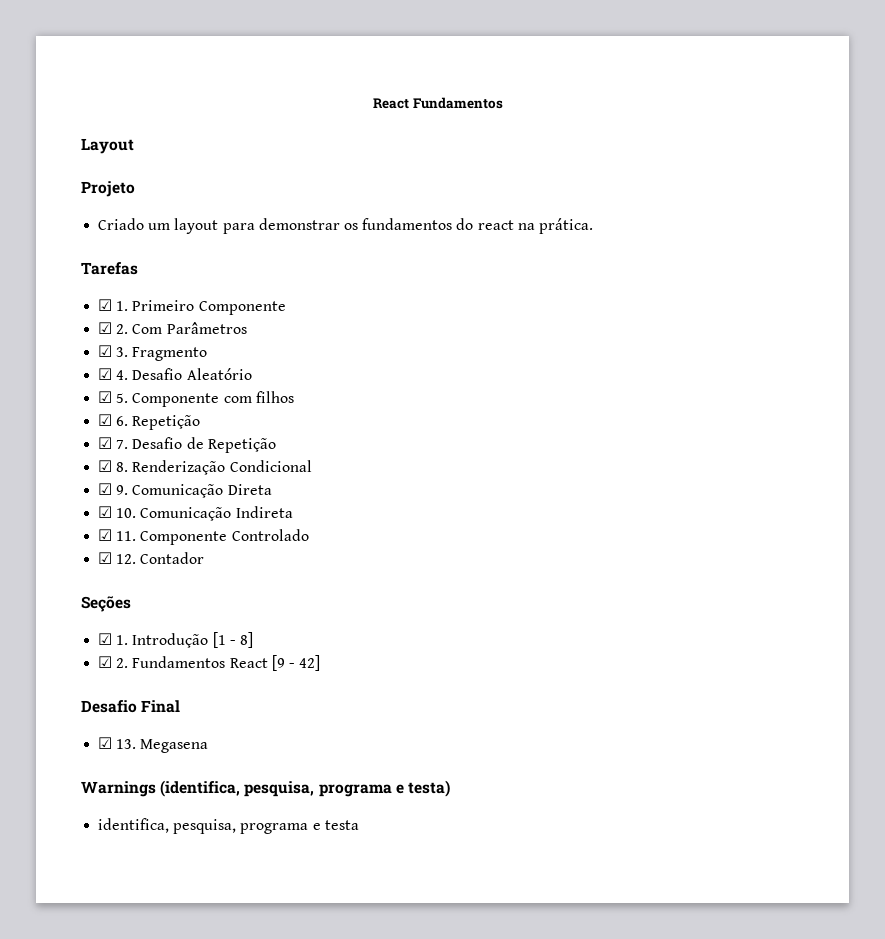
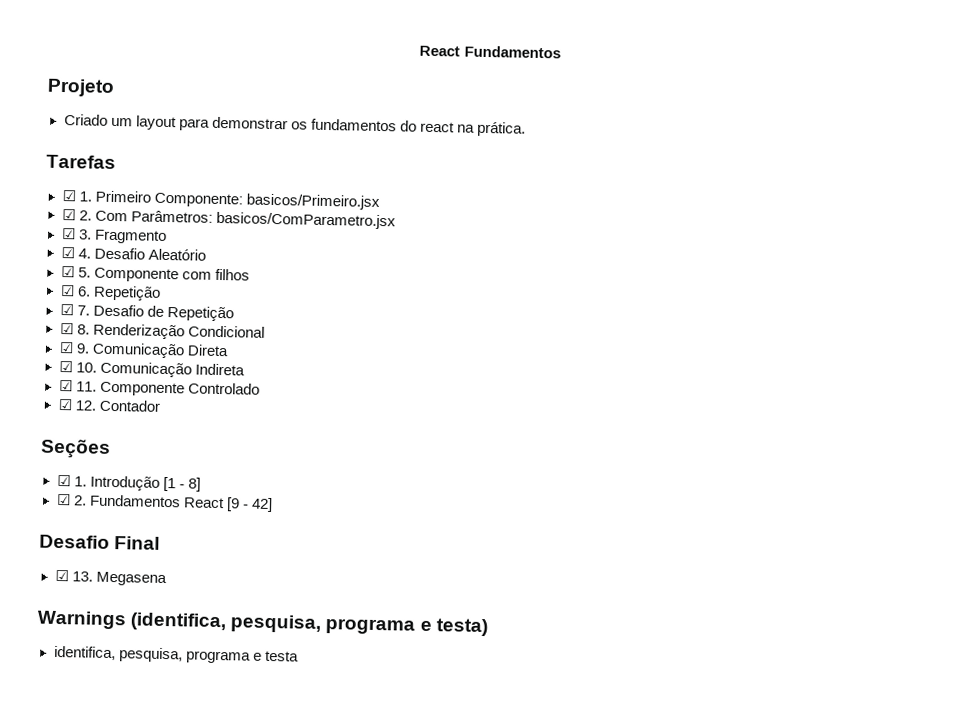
- Layout
- ☑ 1. Primeiro Componente
+ ☑ 1. Primeiro Componente: basicos/Primeiro.jsx
- ☑ 2. Com Parâmetros
+ ☑ 2. Com Parâmetros: basicos/ComParametro.jsx

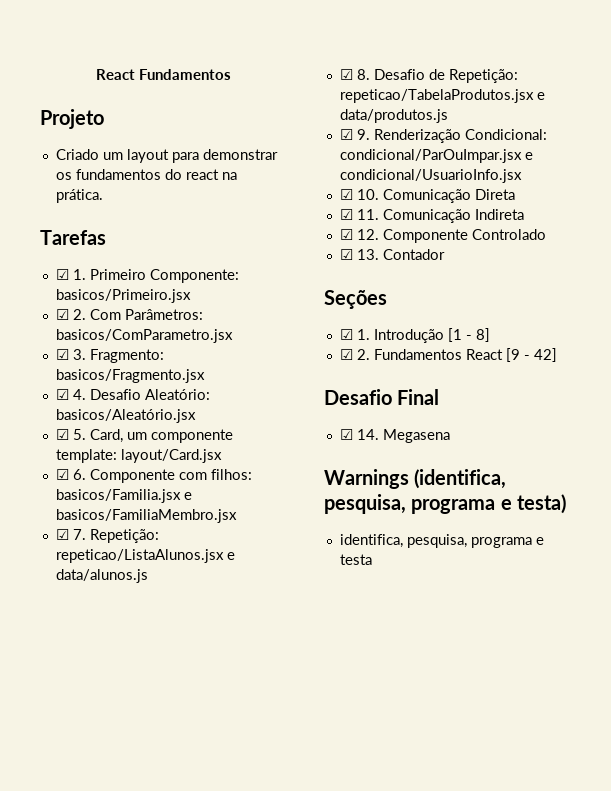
- ☑ 3. Fragmento
+ ☑ 3. Fragmento: basicos/Fragmento.jsx
- ☑ 4. Desafio Aleatório
+ ☑ 4. Desafio Aleatório: basicos/Aleatório.jsx
- ☑ 5. Componente com filhos
- ☑ 6. Repetição
- ☑ 7. Desafio de Repetição
- ☑ 8. Renderização Condicional
- ☑ 9. Comunicação Direta
+ ☑ 5. Card, um componente template: layout/Card.jsx
+ ☑ 6. Componente com filhos: basicos/Familia.jsx e basicos/FamiliaMembro.jsx
+ ☑ 7. Repetição: repeticao/ListaAlunos.jsx e data/alunos.js
+ ☑ 8. Desafio de Repetição: repeticao/TabelaProdutos.jsx e data/produtos.js
+ ☑ 9. Renderização Condicional: condicional/ParOuImpar.jsx e condicional/UsuarioInfo.jsx
+ ☑ 10. Comunicação Direta
- ☑ 10. Comunicação Indireta
+ ☑ 11. Comunicação Indireta
- ☑ 11. Componente Controlado
+ ☑ 12. Componente Controlado
- ☑ 12. Contador
+ ☑ 13. Contador
- ☑ 13. Megasena
+ ☑ 14. Megasena

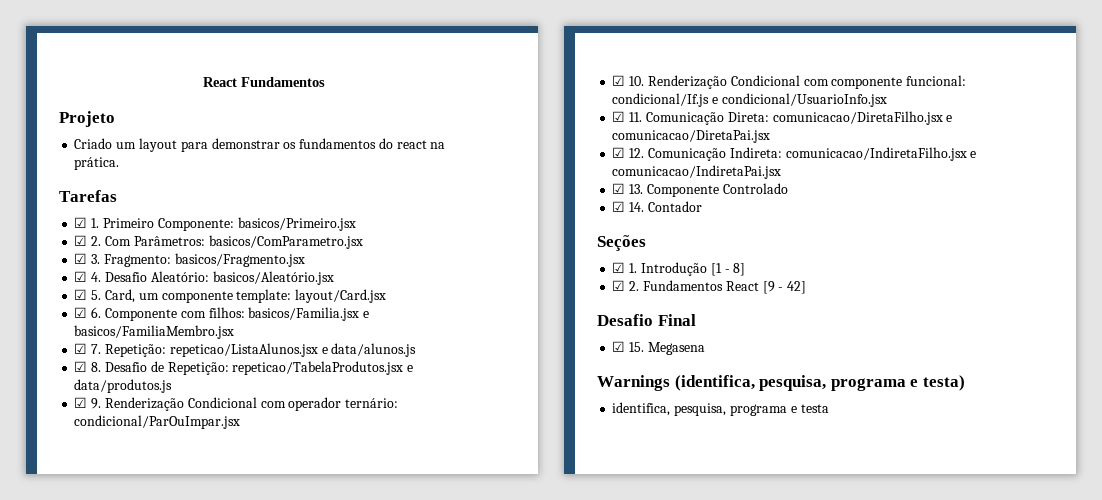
- ☑ 9. Renderização Condicional: condicional/ParOuImpar.jsx e condicional/UsuarioInfo.jsx
- ☑ 10. Comunicação Direta
- ☑ 11. Comunicação Indireta
- ☑ 12. Componente Controlado
+ ☑ 9. Renderização Condicional com operador ternário: condicional/ParOuImpar.jsx
+ ☑ 10. Renderização Condicional com componente funcional: condicional/If.js e condicional/UsuarioInfo.jsx
+ ☑ 11. Comunicação Direta: comunicacao/DiretaFilho.jsx e comunicacao/DiretaPai.jsx
+ ☑ 12. Comunicação Indireta: comunicacao/IndiretaFilho.jsx e comunicacao/IndiretaPai.jsx
+ ☑ 13. Componente Controlado
- ☑ 13. Contador
+ ☑ 14. Contador
- ☑ 14. Megasena
+ ☑ 15. Megasena

